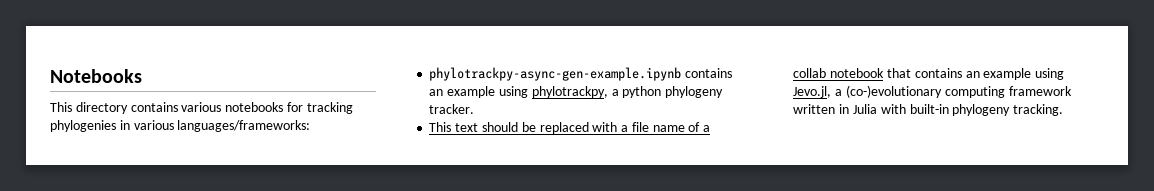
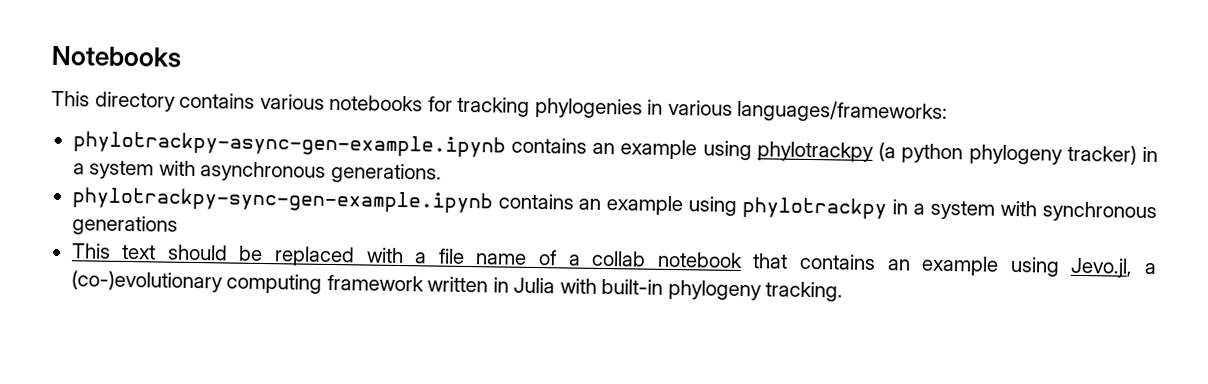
- phylotrackpy-async-gen-example.ipynb contains an example using phylotrackpy, a python phylogeny tracker.
+ phylotrackpy-async-gen-example.ipynb contains an example using phylotrackpy (a python phylogeny tracker) in a system with asynchronous generations.
+ phylotrackpy-sync-gen-example.ipynb contains an example using phylotrackpy in a system with synchronous generations

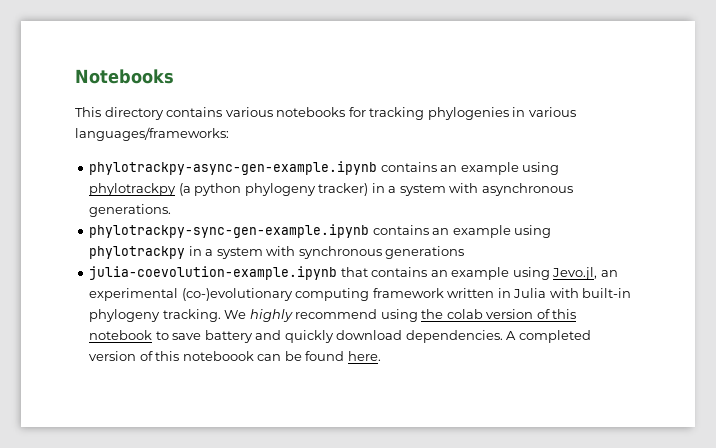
- This text should be replaced with a file name of a collab notebook that contains an example using Jevo.jl, a (co-)evolutionary computing framework written in Julia with built-in phylogeny tracking.
+ julia-coevolution-example.ipynb that contains an example using Jevo.jl, an experimental (co-)evolutionary computing framework written in Julia with built-in phylogeny tracking.
+ We highly recommend using the colab version of this notebook to save battery and quickly download dependencies. A completed version of this noteboook can be found here.

